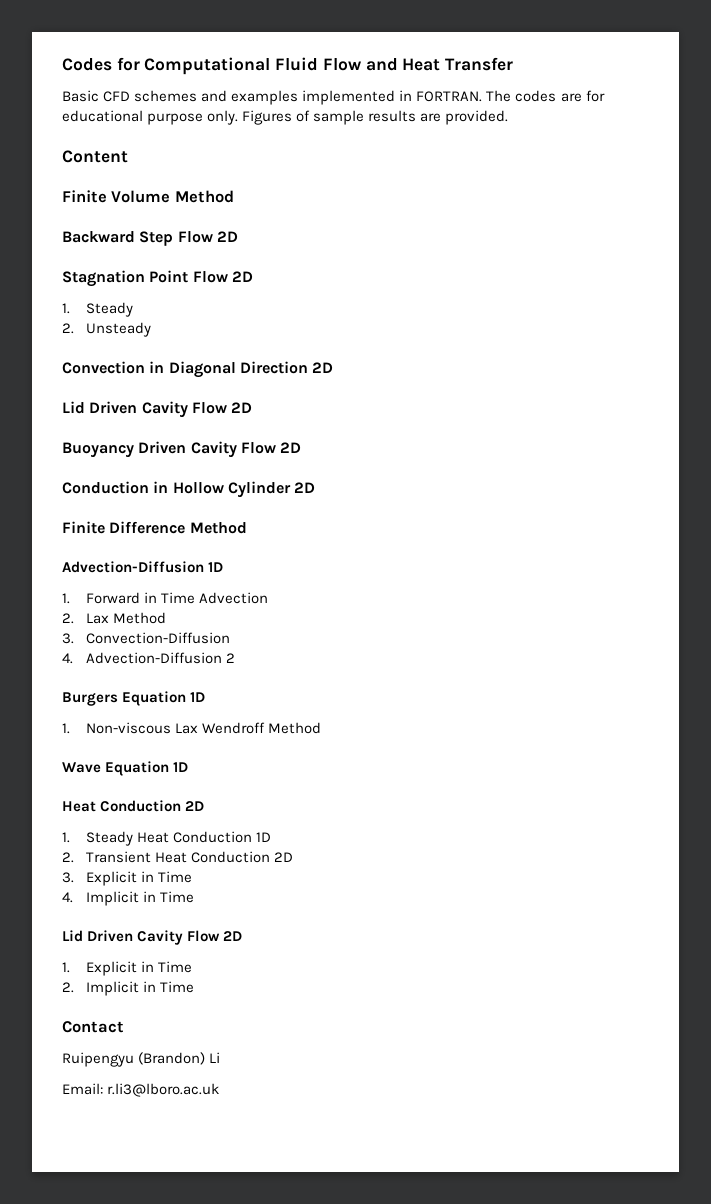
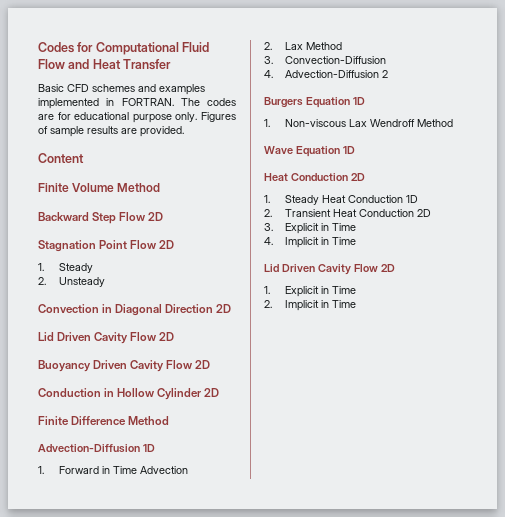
- Contact
- Ruipengyu (Brandon) Li
- Email: r.li3@lboro.ac.uk

